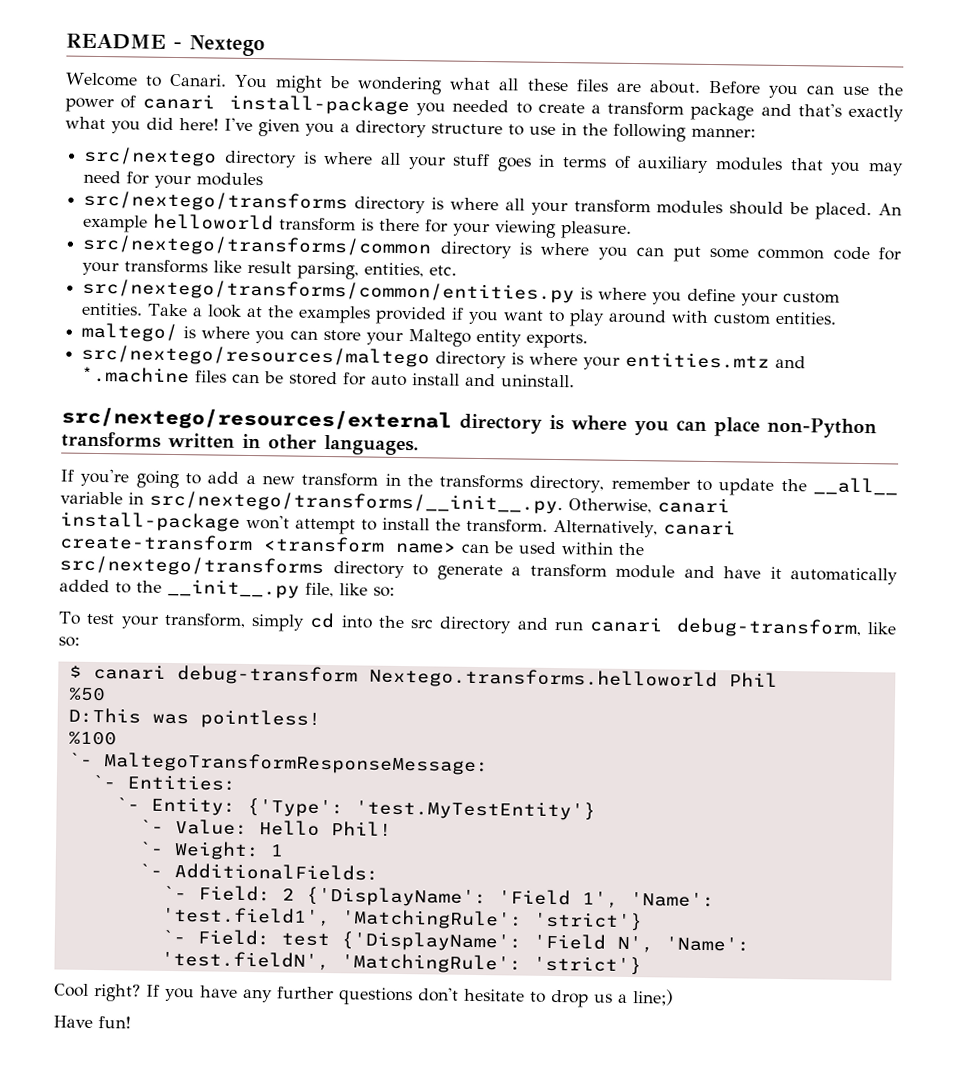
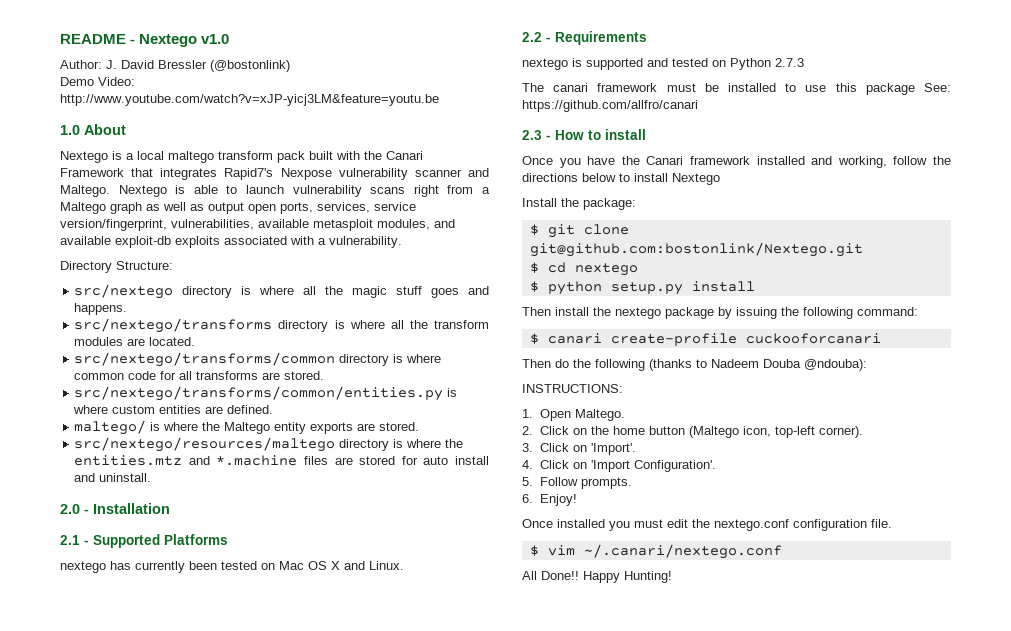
- README - Nextego
- Welcome to Canari. You might be wondering what all these files are about. Before you can use the power of canari install-package you needed to create a transform package and that's exactly what you did here! I've given you a directory structure to use in the following manner:
+ README - Nextego v1.0
+ Author: J. David Bressler (@bostonlink)
+ Demo Video: http://www.youtube.com/watch?v=xJP-yicj3LM&feature=youtu.be
+ 1.0 About
+ Nextego is a local maltego transform pack built with the Canari Framework that integrates Rapid7's Nexpose vulnerability scanner and Maltego. Nextego is able to launch vulnerability scans right from a Maltego graph as well as output open ports, services, service version/fingerprint, vulnerabilities, available metasploit modules, and available exploit-db exploits associated with a vulnerability.
+ Directory Structure:
- src/nextego directory is where all your stuff goes in terms of auxiliary modules that you may need for your modules
+ src/nextego directory is where all the magic stuff goes and happens.
- src/nextego/transforms directory is where all your transform modules should be placed. An example helloworld transform is there for your viewing pleasure.
- src/nextego/transforms/common directory is where you can put some common code for your transforms like result parsing, entities, etc.
- src/nextego/transforms/common/entities.py is where you define your custom entities. Take a look at the examples provided if you want to play around with custom entities.
- maltego/ is where you can store your Maltego entity exports.
+ src/nextego/transforms directory is where all the transform modules are located.
+ src/nextego/transforms/common directory is where common code for all transforms are stored.
+ src/nextego/transforms/common/entities.py is where custom entities are defined.
+ maltego/ is where the Maltego entity exports are stored.
- src/nextego/resources/maltego directory is where your entities.mtz and *.machine files can be stored for auto install and uninstall.
+ src/nextego/resources/maltego directory is where the entities.mtz and *.machine files are stored for auto install and uninstall.
- src/nextego/resources/external directory is where you can place non-Python transforms written in other languages.
- If you're going to add a new transform in the transforms directory, remember to update the __all__ variable in src/nextego/transforms/__init__.py. Otherwise, canari install-package won't attempt to install the transform. Alternatively, canari create-transform <transform name> can be used within the src/nextego/transforms directory to generate a transform module and have it automatically added to the __init__.py file, like so:
- To test your transform, simply cd into the src directory and run canari debug-transform, like so:
- $ canari debug-transform Nextego.transforms.helloworld Phil
- %50
- D:This was pointless!
- %100
- `- MaltegoTransformResponseMessage:
- `- Entities:
- `- Entity: {'Type': 'test.MyTestEntity'}
- `- Value: Hello Phil!
- `- Weight: 1
- `- AdditionalFields:
- `- Field: 2 {'DisplayName': 'Field 1', 'Name': 'test.field1', 'MatchingRule': 'strict'}
- `- Field: test {'DisplayName': 'Field N', 'Name': 'test.fieldN', 'MatchingRule': 'strict'}
- Cool right? If you have any further questions don't hesitate to drop us a line;)
- Have fun!
+ 2.0 - Installation
+ 2.1 - Supported Platforms
+ nextego has currently been tested on Mac OS X and Linux.
+ 2.2 - Requirements
+ nextego is supported and tested on Python 2.7.3
+ The canari framework must be installed to use this package See: https://github.com/allfro/canari
+ 2.3 - How to install
+ Once you have the Canari framework installed and working, follow the directions below to install Nextego
+ Install the package:
+ $ git clone git@github.com:bostonlink/Nextego.git
+ $ cd nextego
+ $ python setup.py install
+ Then install the nextego package by issuing the following command:
+ $ canari create-profile cuckooforcanari
+ Then do the following (thanks to Nadeem Douba @ndouba):
+ INSTRUCTIONS:
+ 1. Open Maltego.
+ 2. Click on the home button (Maltego icon, top-left corner).
+ 3. Click on 'Import'.
+ 4. Click on 'Import Configuration'.
+ 5. Follow prompts.
+ 6. Enjoy!
+ Once installed you must edit the nextego.conf configuration file.
+ $ vim ~/.canari/nextego.conf
+ All Done!! Happy Hunting!

